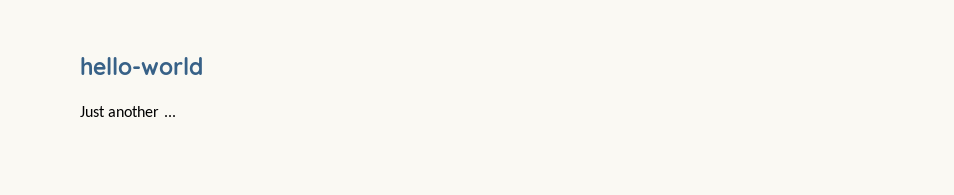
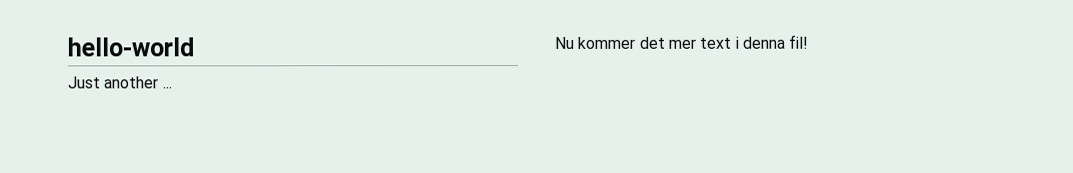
+ Nu kommer det mer text i denna fil!

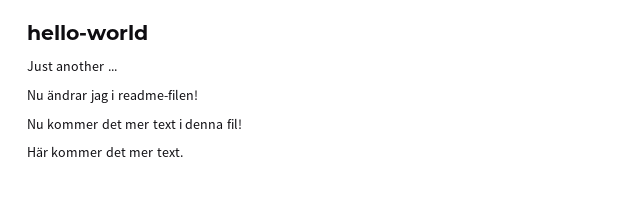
+ Nu ändrar jag i readme-filen!
+ Här kommer det mer text.

